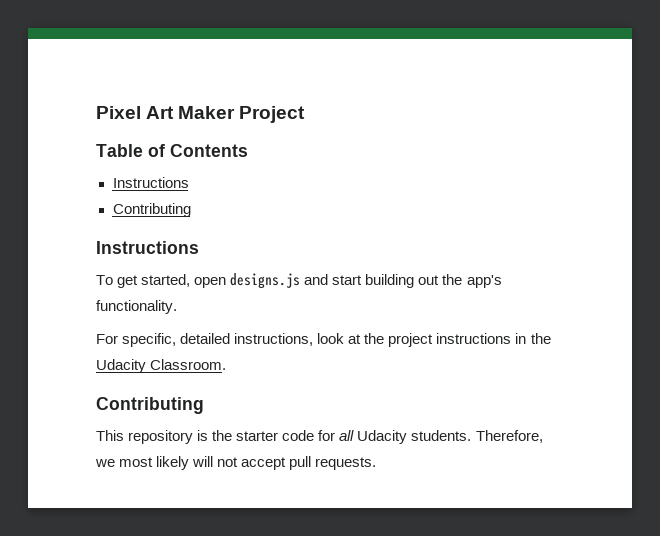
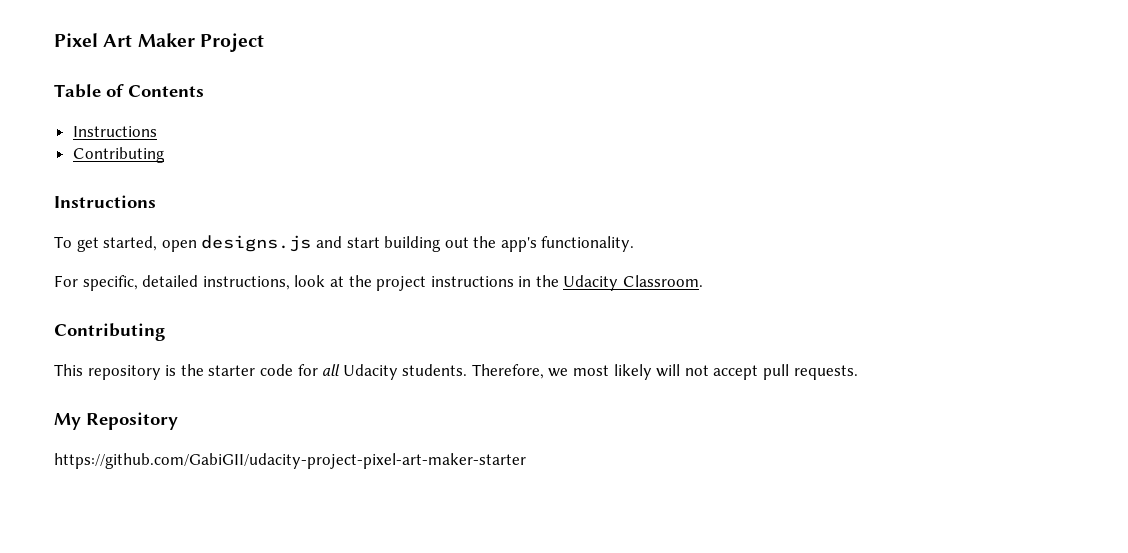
+ My Repository
+ https://github.com/GabiGII/udacity-project-pixel-art-maker-starter

